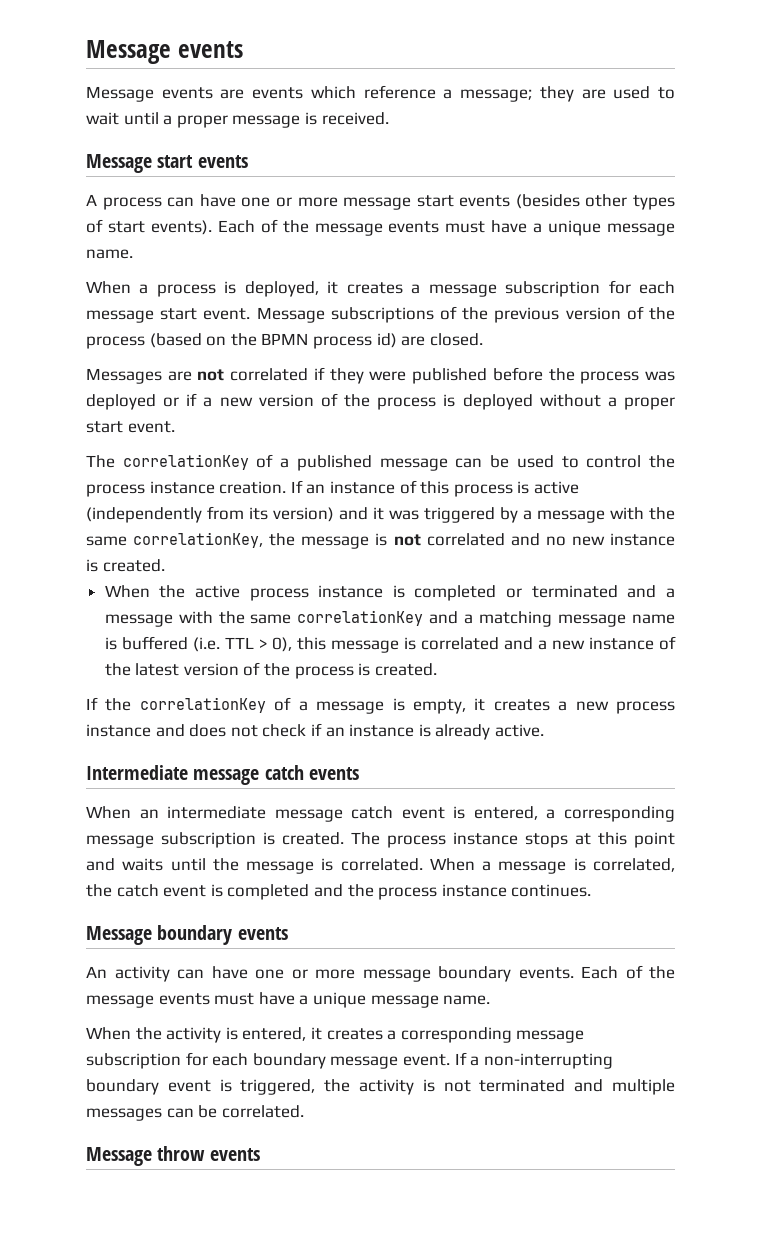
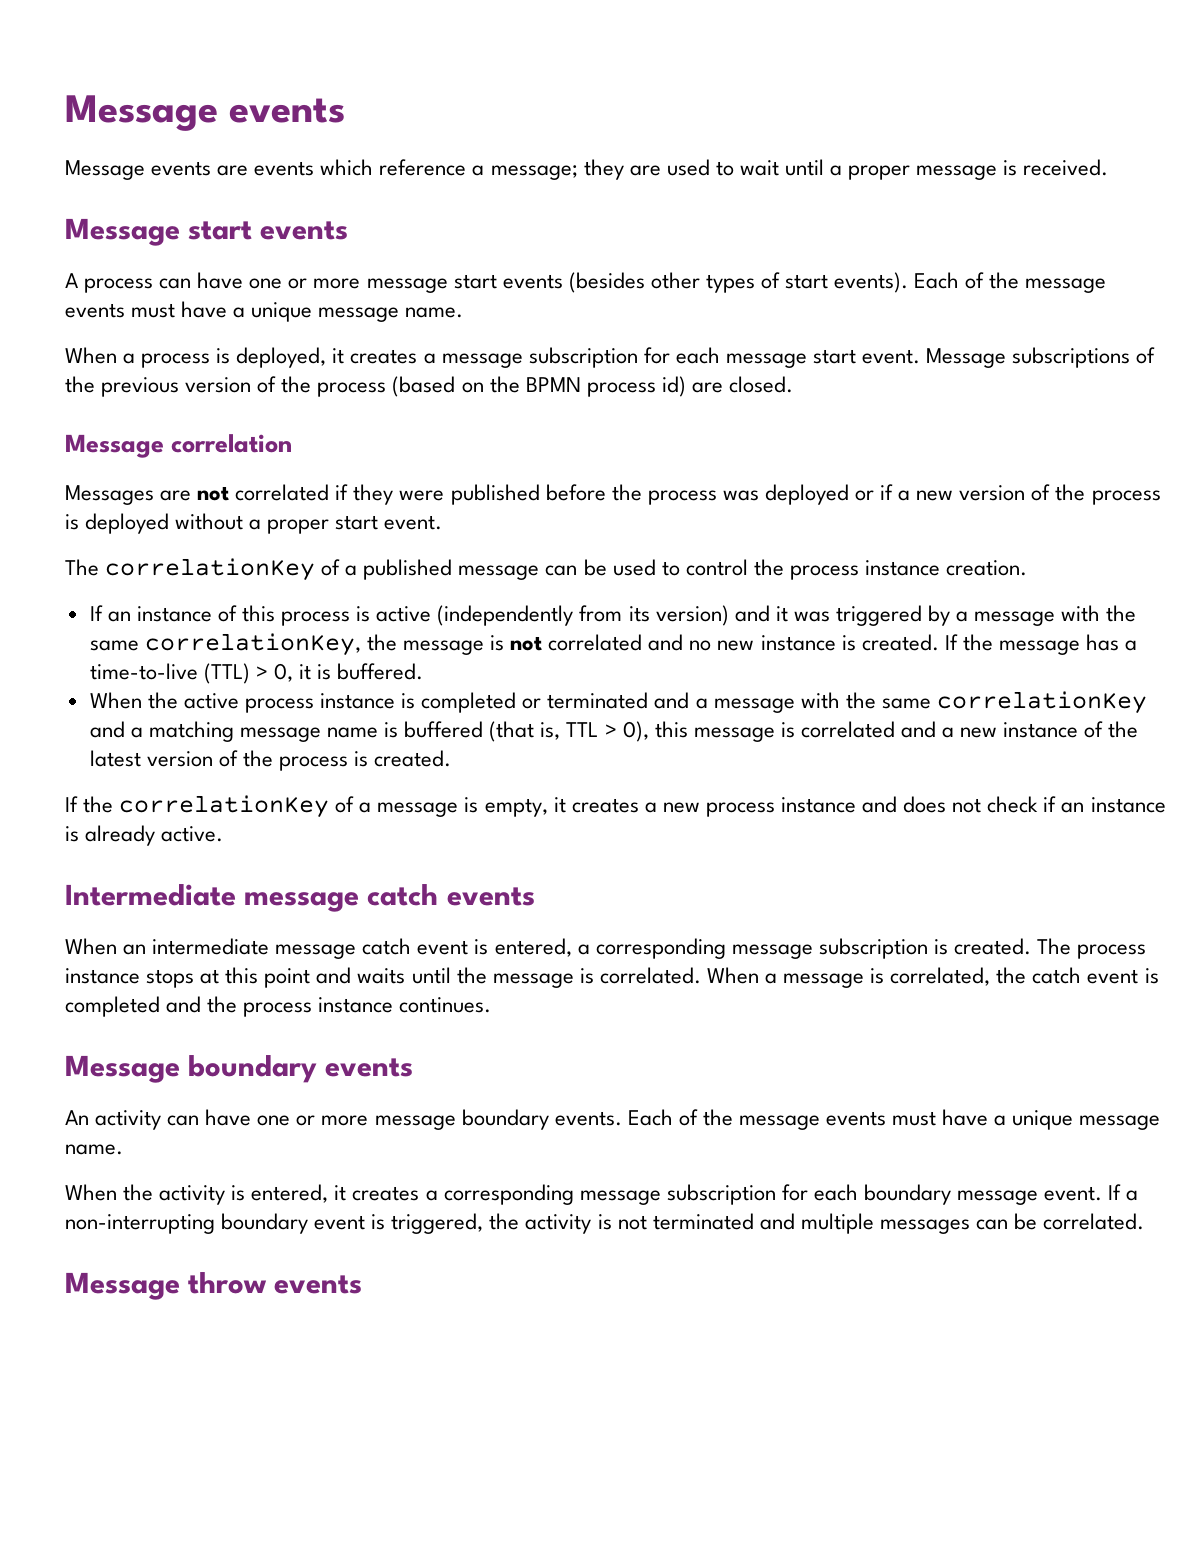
+ Message correlation
- The correlationKey of a published message can be used to control the process instance creation. If an instance of this process is active (independently from its version) and it was triggered by a message with the same correlationKey, the message is not correlated and no new instance is created.
+ The correlationKey of a published message can be used to control the process instance creation.
+ If an instance of this process is active (independently from its version) and it was triggered by a message with the same correlationKey, the message is not correlated and no new instance is created. If the message has a time-to-live (TTL) > 0, it is buffered.
- When the active process instance is completed or terminated and a message with the same correlationKey and a matching message name is buffered (i.e. TTL > 0), this message is correlated and a new instance of the latest version of the process is created.
+ When the active process instance is completed or terminated and a message with the same correlationKey and a matching message name is buffered (that is, TTL > 0), this message is correlated and a new instance of the latest version of the process is created.

